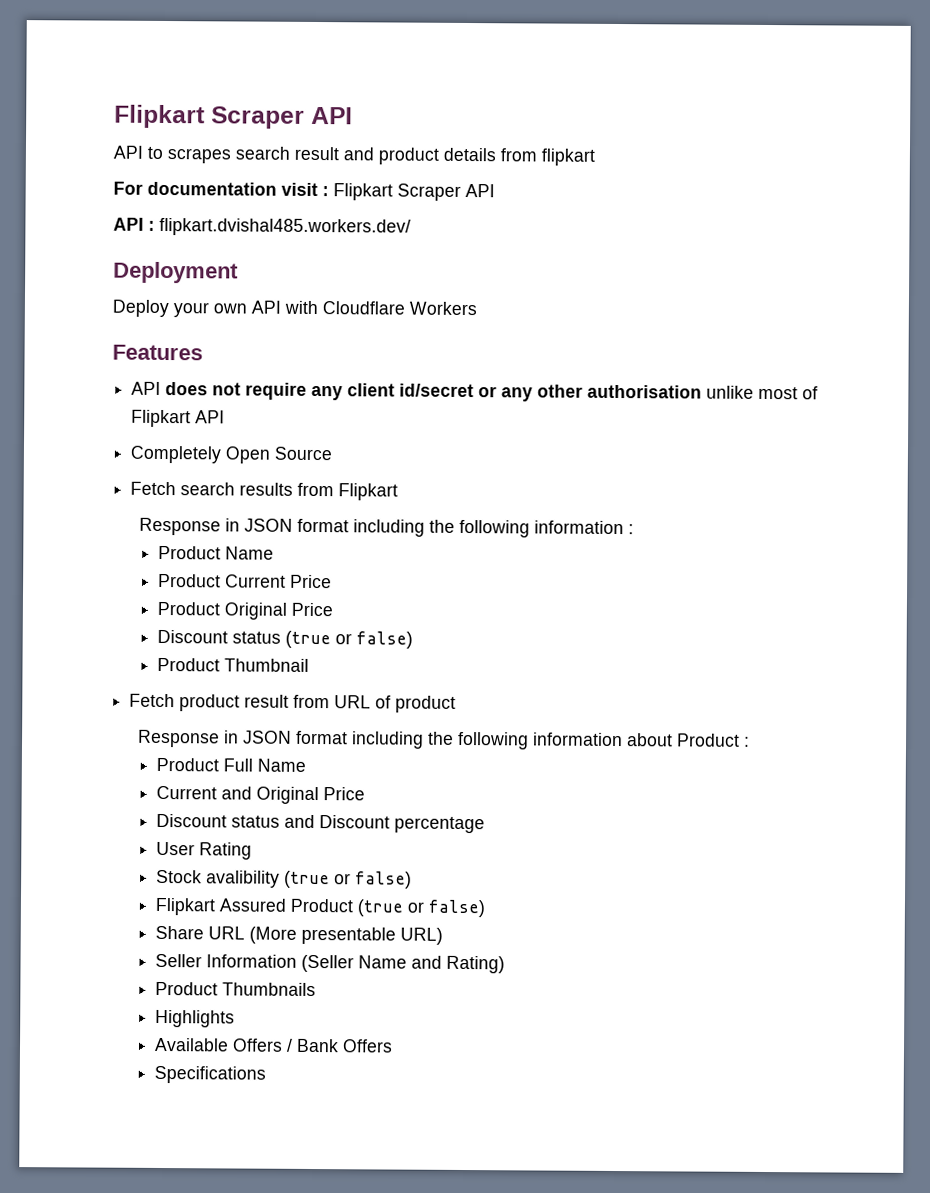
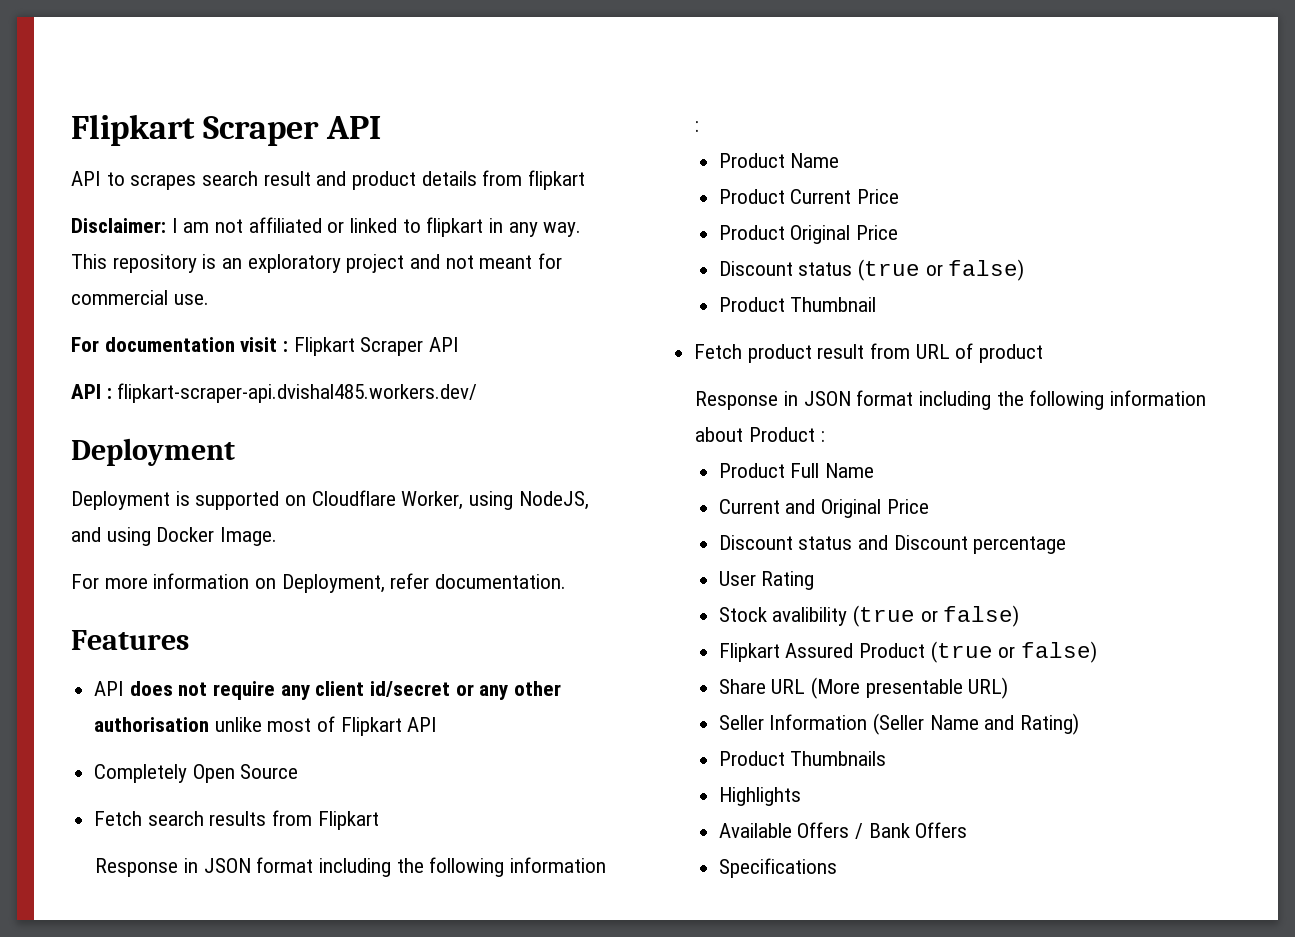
+ Disclaimer: I am not affiliated or linked to flipkart in any way. This repository is an exploratory project and not meant for commercial use.
- API : flipkart.dvishal485.workers.dev/
+ API : flipkart-scraper-api.dvishal485.workers.dev/
- Deploy your own API with Cloudflare Workers
+ Deployment is supported on Cloudflare Worker, using NodeJS, and using Docker Image.
+ For more information on Deployment, refer documentation.

